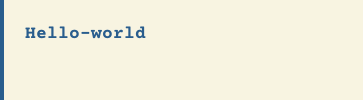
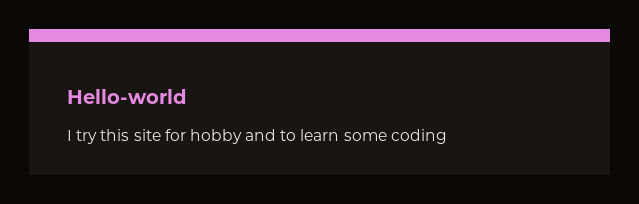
+ I try this site for hobby and to learn some coding

